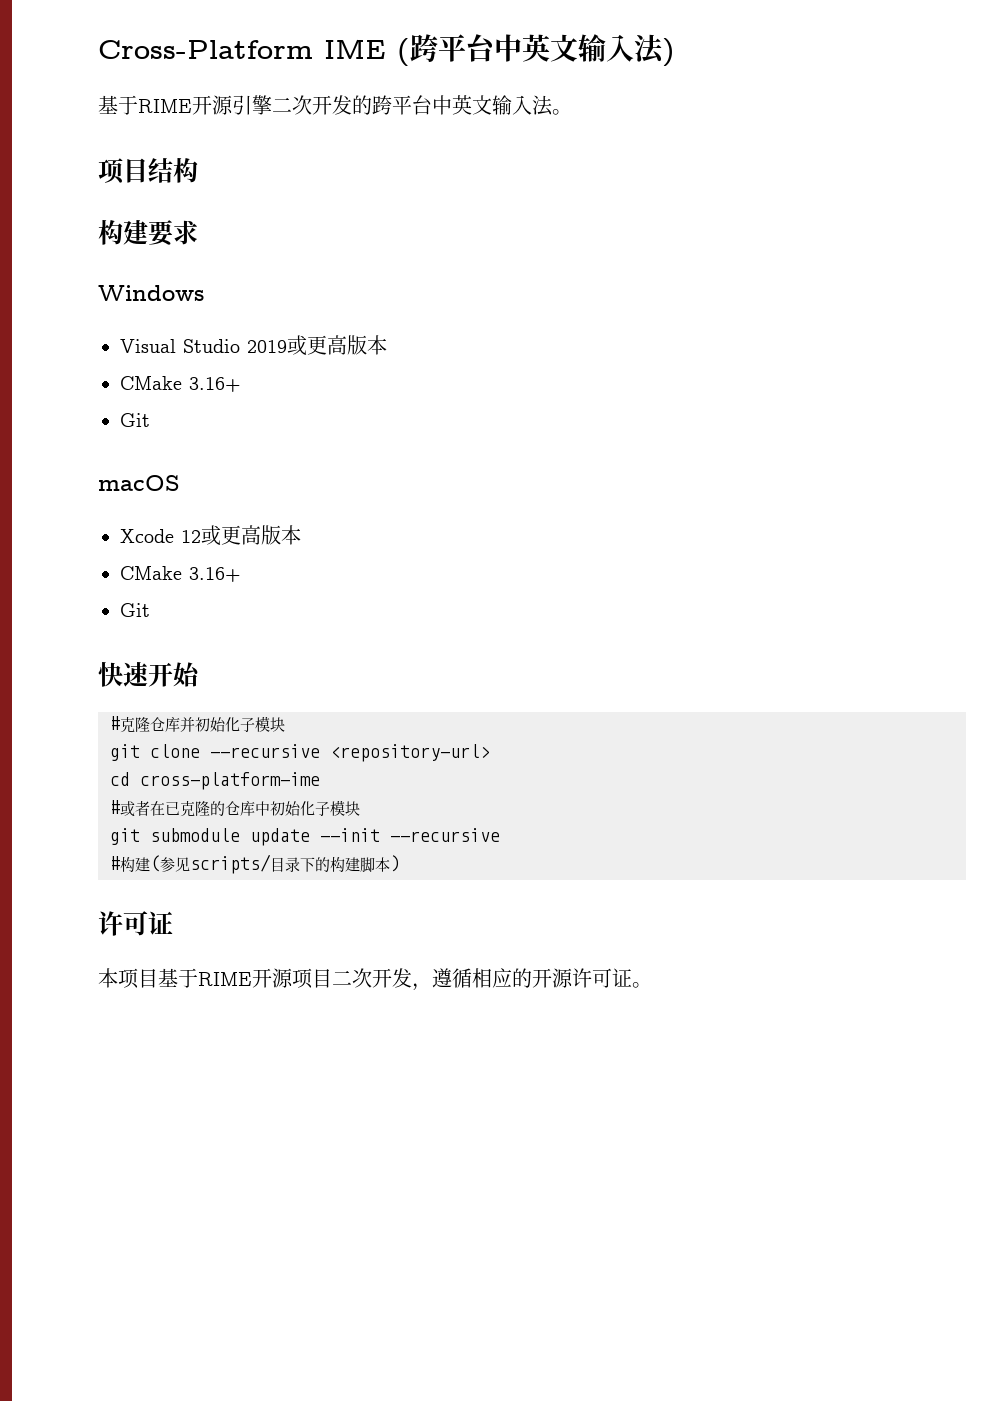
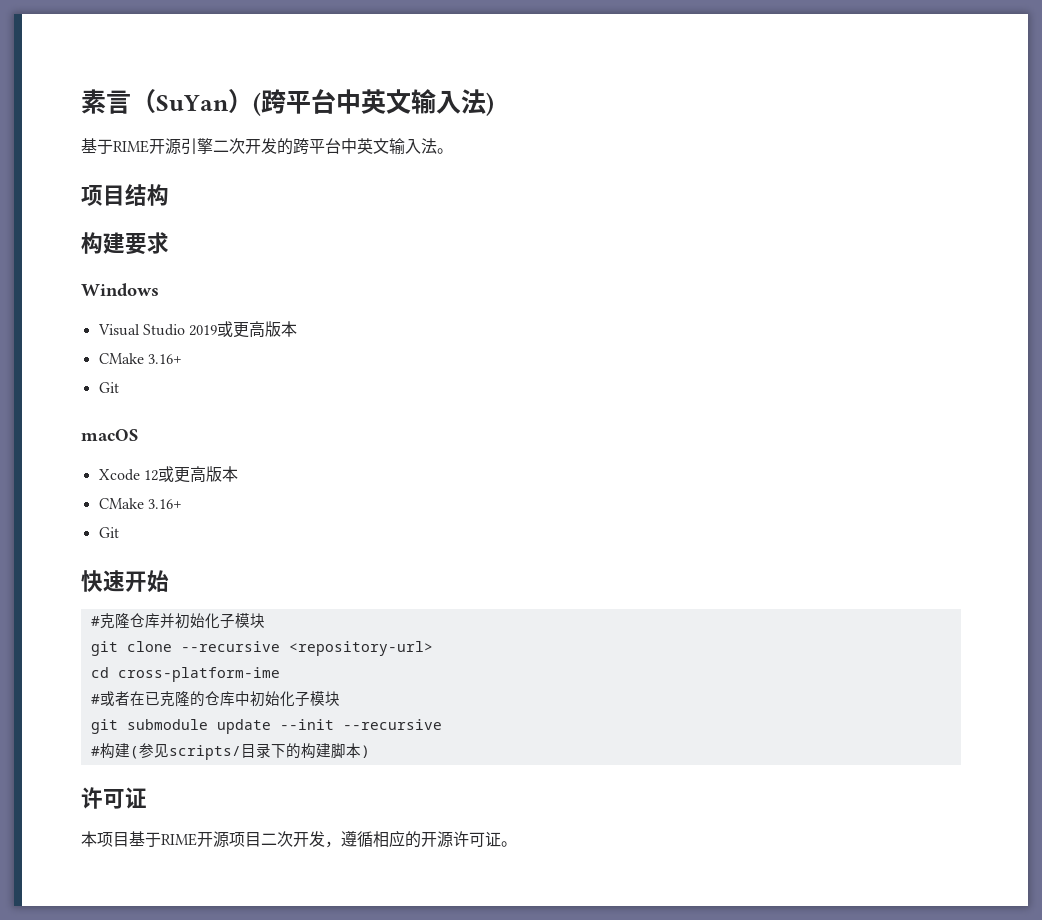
- Cross-Platform IME (跨平台中英文输入法)
+ 素言（SuYan）(跨平台中英文输入法)

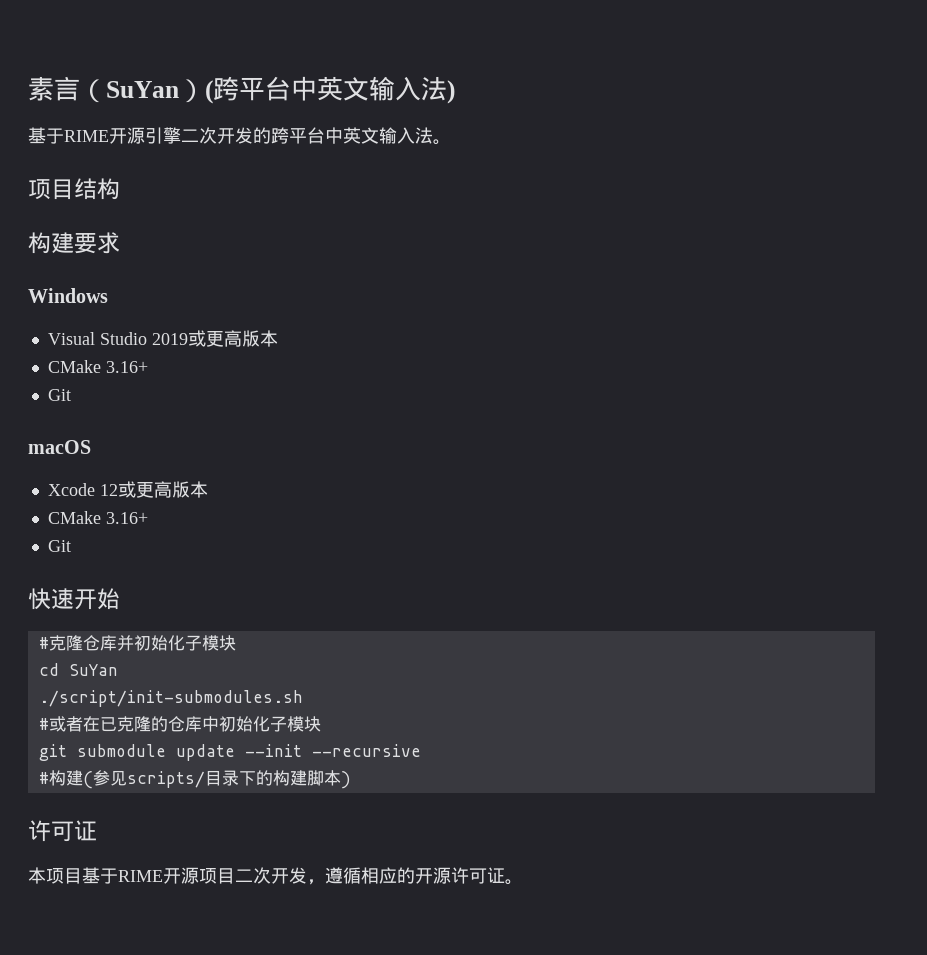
- git clone --recursive <repository-url>
- cd cross-platform-ime
+ cd SuYan
+ ./script/init-submodules.sh

